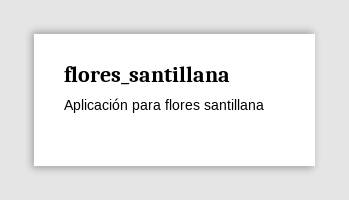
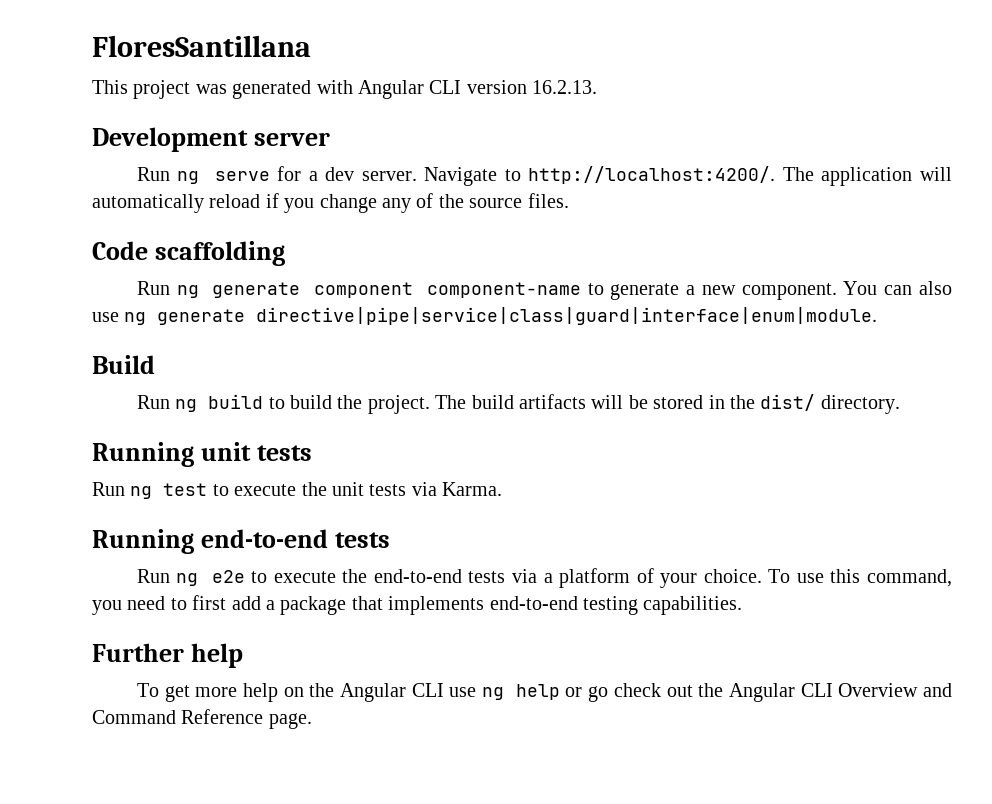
- flores_santillana
- Aplicación para flores santillana
+ FloresSantillana
+ This project was generated with Angular CLI version 16.2.13.
+ Development server
+ Run ng serve for a dev server. Navigate to http://localhost:4200/. The application will automatically reload if you change any of the source files.
+ Code scaffolding
+ Run ng generate component component-name to generate a new component. You can also use ng generate directive|pipe|service|class|guard|interface|enum|module.
+ Build
+ Run ng build to build the project. The build artifacts will be stored in the dist/ directory.
+ Running unit tests
+ Run ng test to execute the unit tests via Karma.
+ Running end-to-end tests
+ Run ng e2e to execute the end-to-end tests via a platform of your choice. To use this command, you need to first add a package that implements end-to-end testing capabilities.
+ Further help
+ To get more help on the Angular CLI use ng help or go check out the Angular CLI Overview and Command Reference page.

